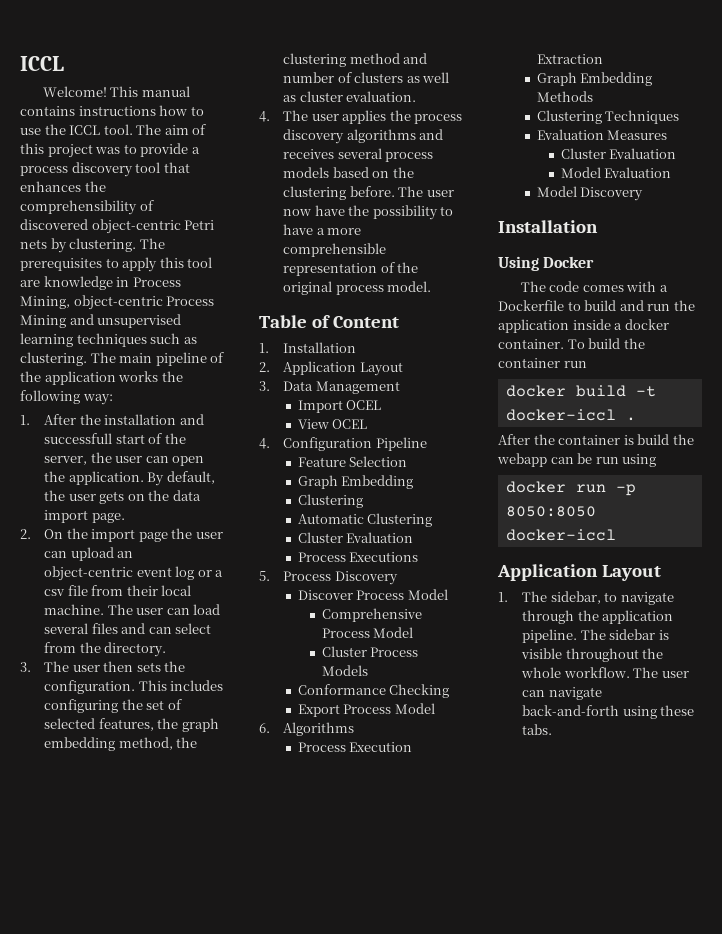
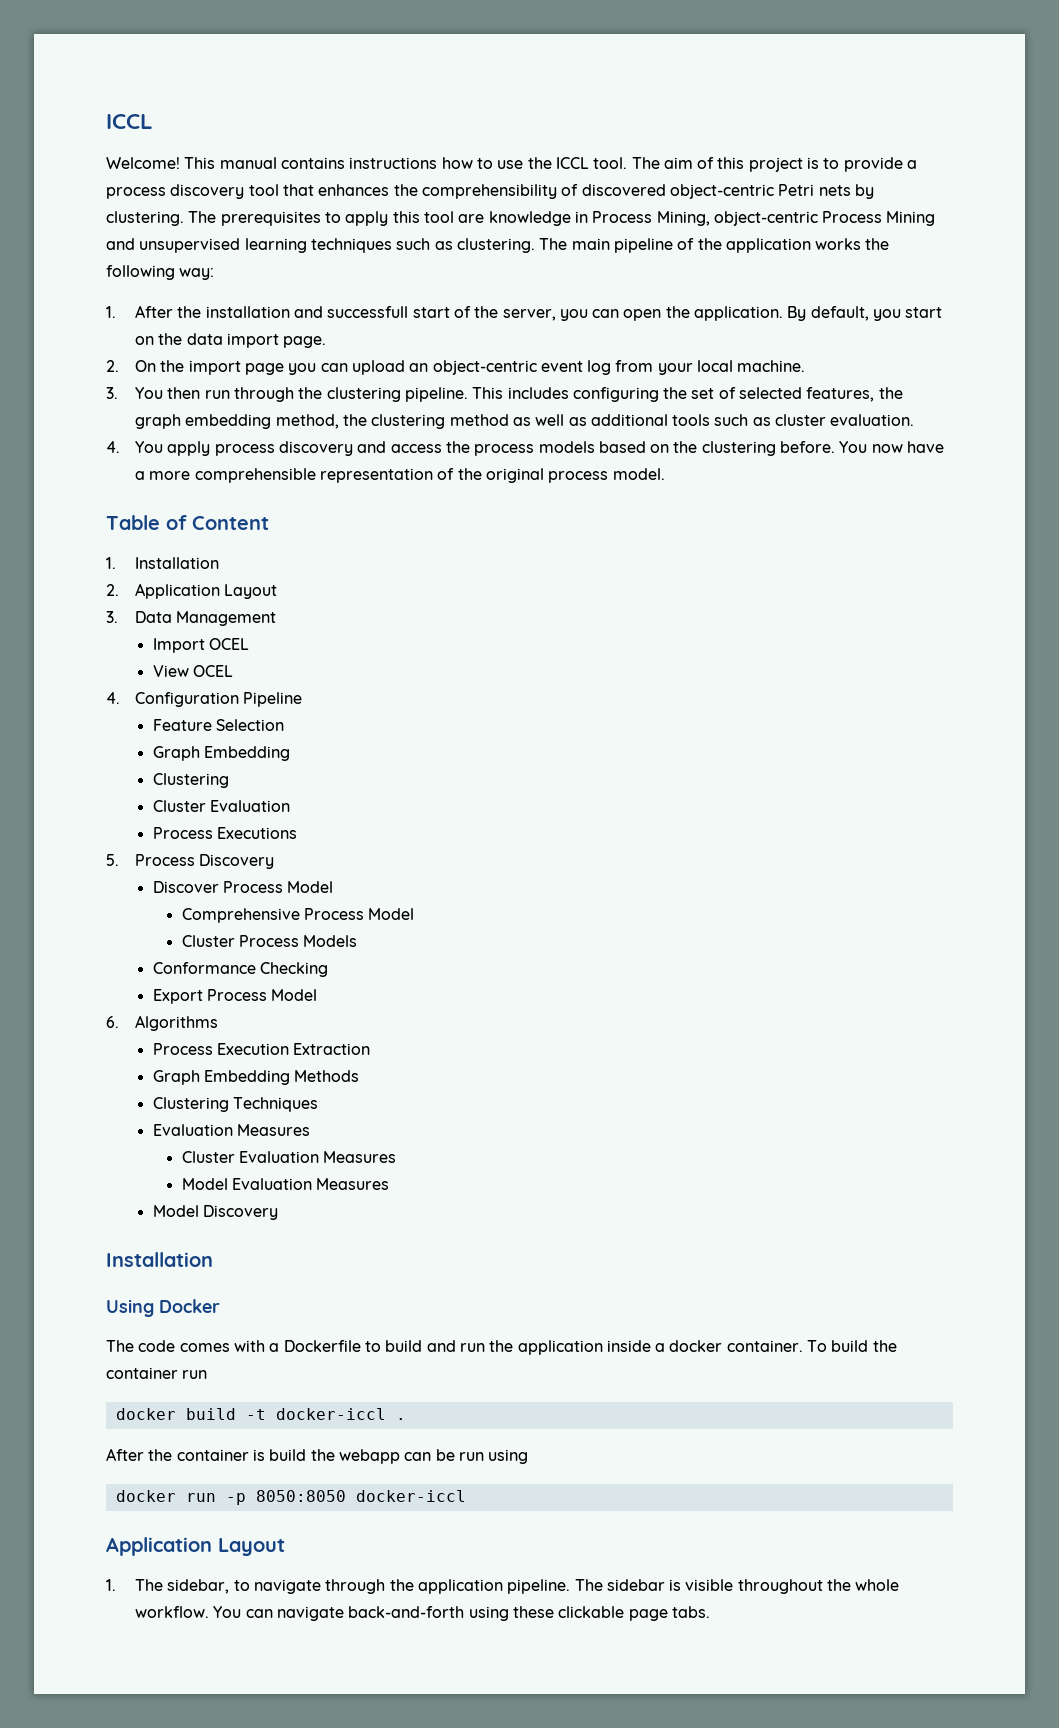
- The aim of this project was to provide a process discovery tool that enhances the comprehensibility of discovered object-centric Petri nets by clustering.
+ The aim of this project is to provide a process discovery tool that enhances the comprehensibility of discovered object-centric Petri nets by clustering.
- 1. After the installation and successfull start of the server, the user can open the application.
+ 1. After the installation and successfull start of the server, you can open the application.
- By default, the user gets on the data import page.
+ By default, you start on the data import page.
- 2. On the import page the user can upload an object-centric event log or a csv file from their local machine. The user can load several files and can select from the directory.
- 3. The user then sets the configuration.
+ 2. On the import page you can upload an object-centric event log from your local machine.
+ 3. You then run through the clustering pipeline.
- This includes configuring the set of selected features, the graph embedding method, the clustering method and number of clusters as well as cluster evaluation.
- 4. The user applies the process discovery algorithms and receives several process models based on the clustering before.
+ This includes configuring the set of selected features, the graph embedding method, the clustering method as well as additional tools such as cluster evaluation.
+ 4. You apply process discovery and access the process models based on the clustering before.
- The user now have the possibility to have a more comprehensible representation of the original process model.
+ You now have a more comprehensible representation of the original process model.
- Automatic Clustering
  Clustering Techniques
  Evaluation Measures
- Cluster Evaluation
+ Cluster Evaluation Measures
- Model Evaluation
+ Model Evaluation Measures
- The user can navigate back-and-forth using these tabs.
+ You can navigate back-and-forth using these clickable page tabs.

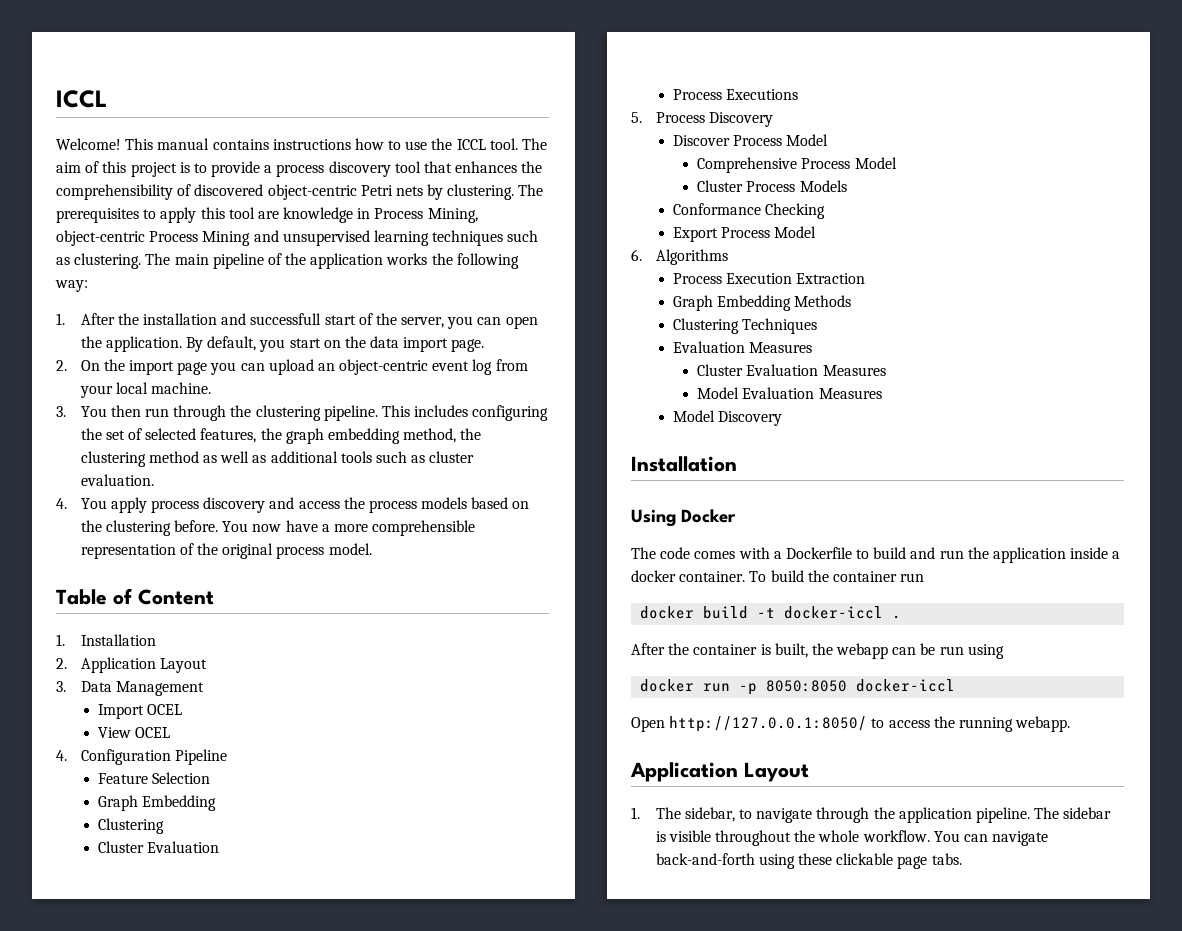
- After the container is build the webapp can be run using
+ After the container is built, the webapp can be run using
+ Open http://127.0.0.1:8050/ to access the running webapp.

